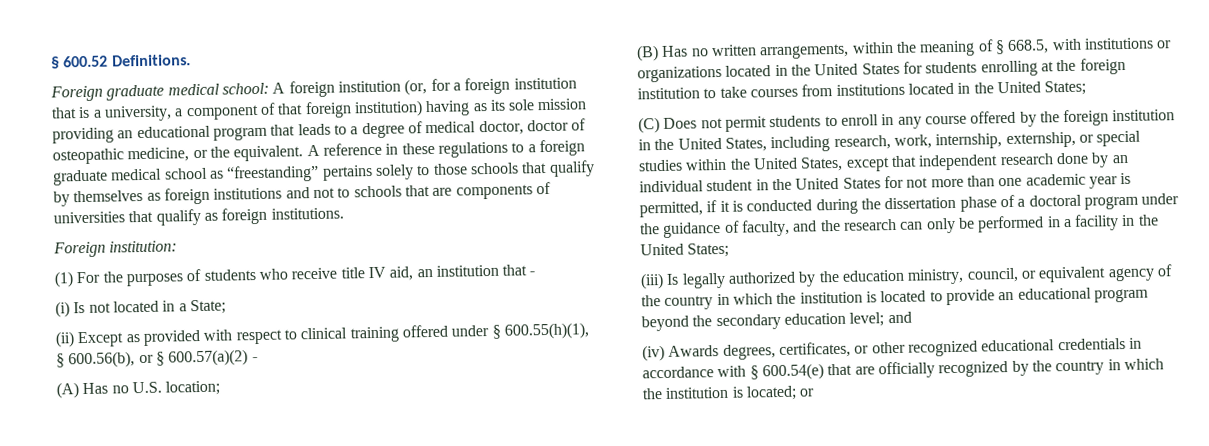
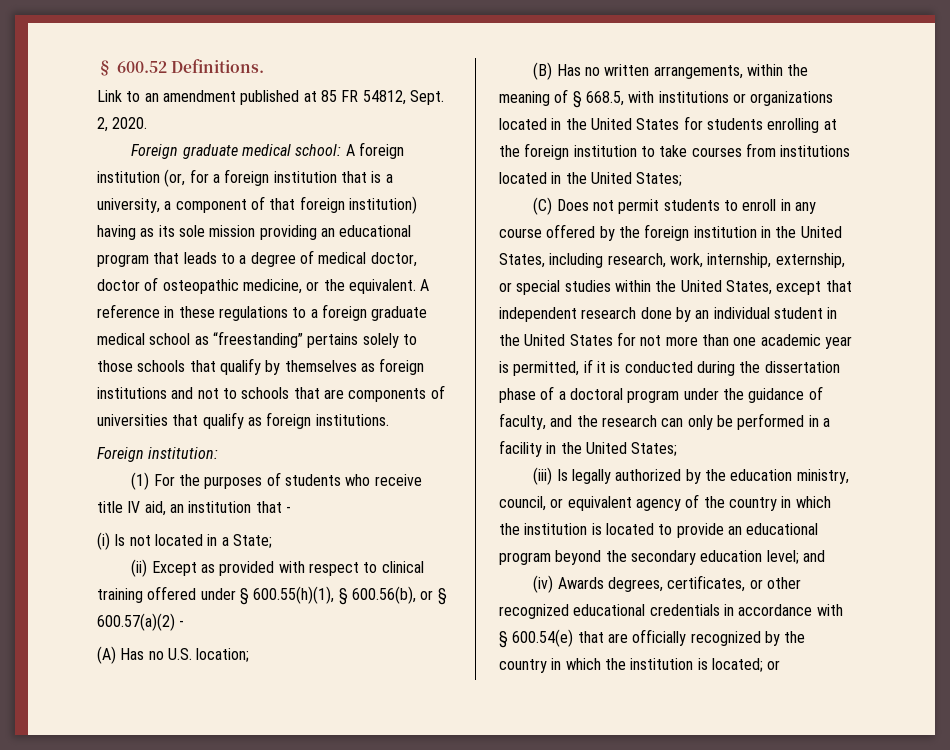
+ Link to an amendment published at 85 FR 54812, Sept. 2, 2020.

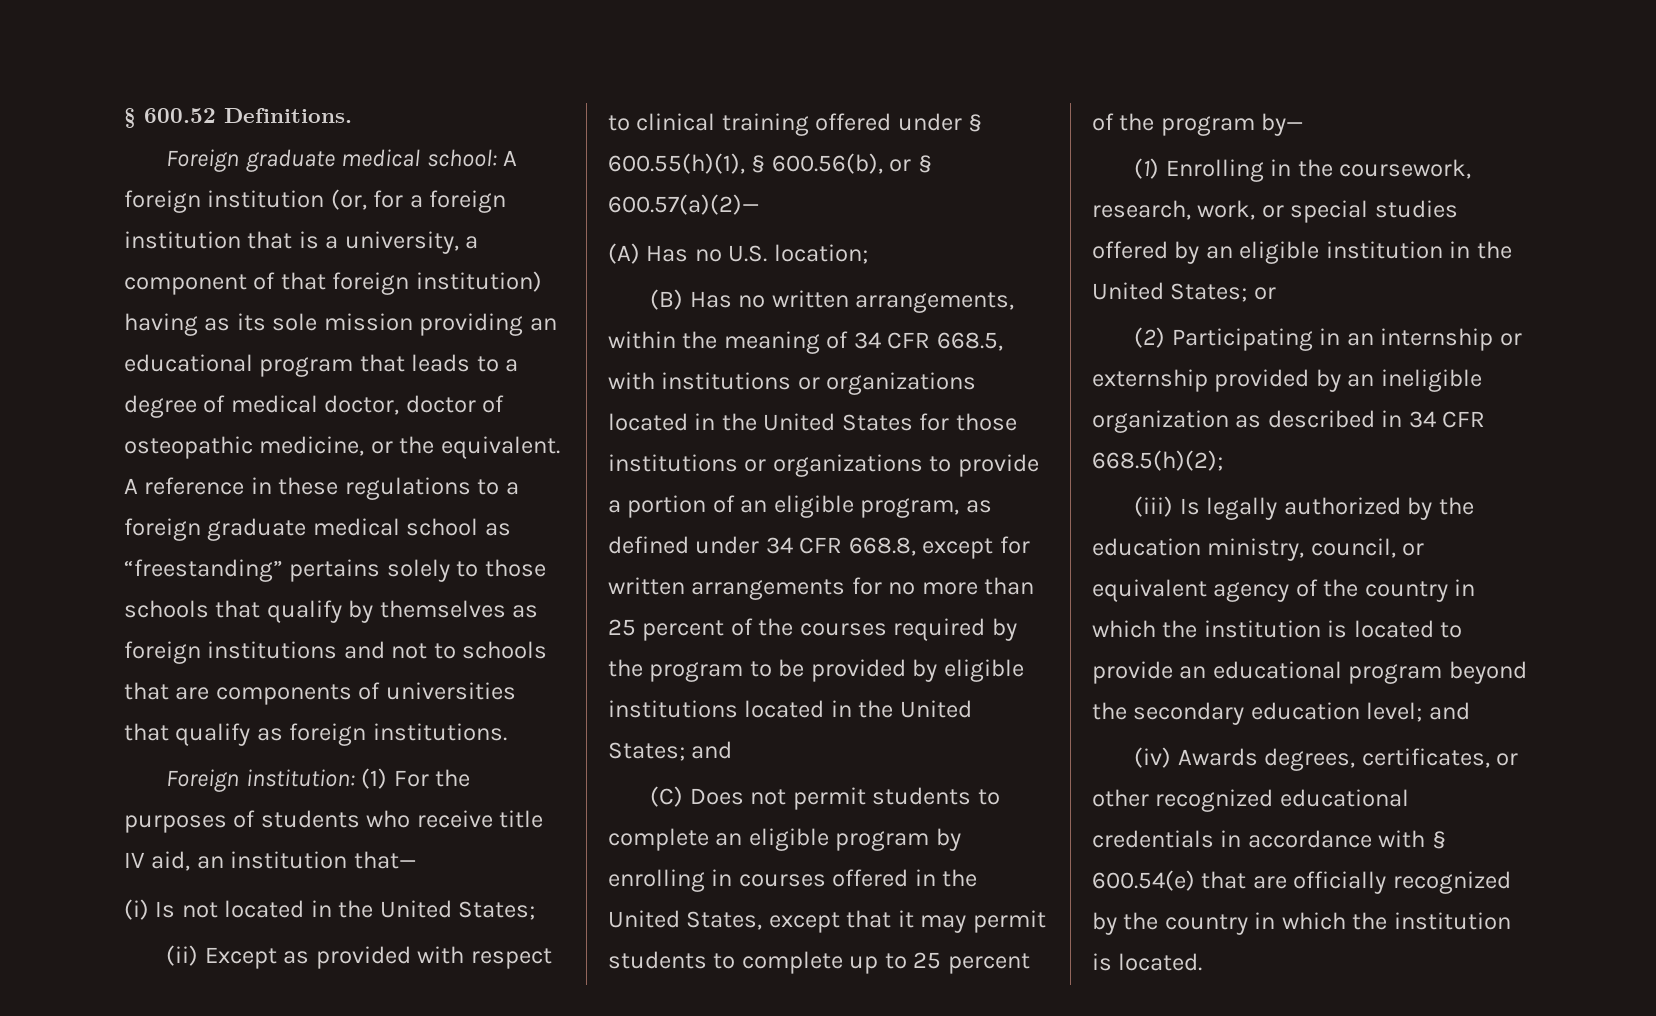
- Link to an amendment published at 85 FR 54812, Sept. 2, 2020.
- Foreign institution:
- (1) For the purposes of students who receive title IV aid, an institution that -
+ Foreign institution: (1) For the purposes of students who receive title IV aid, an institution that—
- (i) Is not located in a State;
+ (i) Is not located in the United States;
- (ii) Except as provided with respect to clinical training offered under § 600.55(h)(1), § 600.56(b), or § 600.57(a)(2) -
+ (ii) Except as provided with respect to clinical training offered under § 600.55(h)(1), § 600.56(b), or § 600.57(a)(2)—
- (B) Has no written arrangements, within the meaning of § 668.5, with institutions or organizations located in the United States for students enrolling at the foreign institution to take courses from institutions located in the United States;
+ (B) Has no written arrangements, within the meaning of 34 CFR 668.5, with institutions or organizations located in the United States for those institutions or organizations to provide a portion of an eligible program, as defined under 34 CFR 668.8, except for written arrangements for no more than 25 percent of the courses required by the program to be provided by eligible institutions located in the United States; and
- (C) Does not permit students to enroll in any course offered by the foreign institution in the United States, including research, work, internship, externship, or special studies within the United States, except that independent research done by an individual student in the United States for not more than one academic year is permitted, if it is conducted during the dissertation phase of a doctoral program under the guidance of faculty, and the research can only be performed in a facility in the United States;
+ (C) Does not permit students to complete an eligible program by enrolling in courses offered in the United States, except that it may permit students to complete up to 25 percent of the program by—
+ (1) Enrolling in the coursework, research, work, or special studies offered by an eligible institution in the United States; or
+ (2) Participating in an internship or externship provided by an ineligible organization as described in 34 CFR 668.5(h)(2);
- (iv) Awards degrees, certificates, or other recognized educational credentials in accordance with § 600.54(e) that are officially recognized by the country in which the institution is located; or
+ (iv) Awards degrees, certificates, or other recognized educational credentials in accordance with § 600.54(e) that are officially recognized by the country in which the institution is located.

